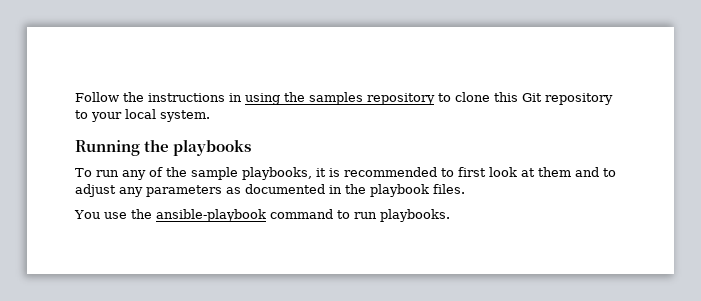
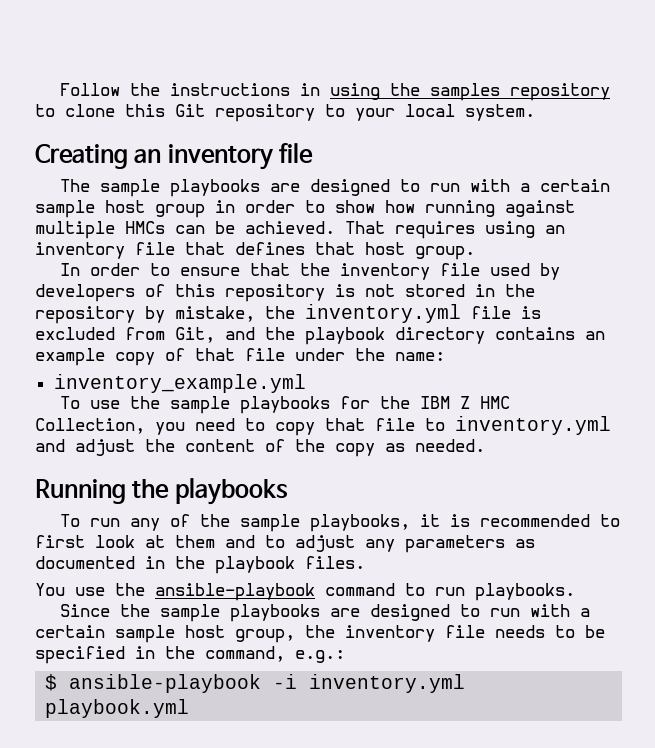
+ Creating an inventory file
+ The sample playbooks are designed to run with a certain sample host group in order to show how running against multiple HMCs can be achieved. That requires using an inventory file that defines that host group.
+ In order to ensure that the inventory file used by developers of this repository is not stored in the repository by mistake, the inventory.yml file is excluded from Git, and the playbook directory contains an example copy of that file under the name:
+ inventory_example.yml
+ To use the sample playbooks for the IBM Z HMC Collection, you need to copy that file to inventory.yml and adjust the content of the copy as needed.
+ Since the sample playbooks are designed to run with a certain sample host group, the inventory file needs to be specified in the command, e.g.:
+ $ ansible-playbook -i inventory.yml playbook.yml

